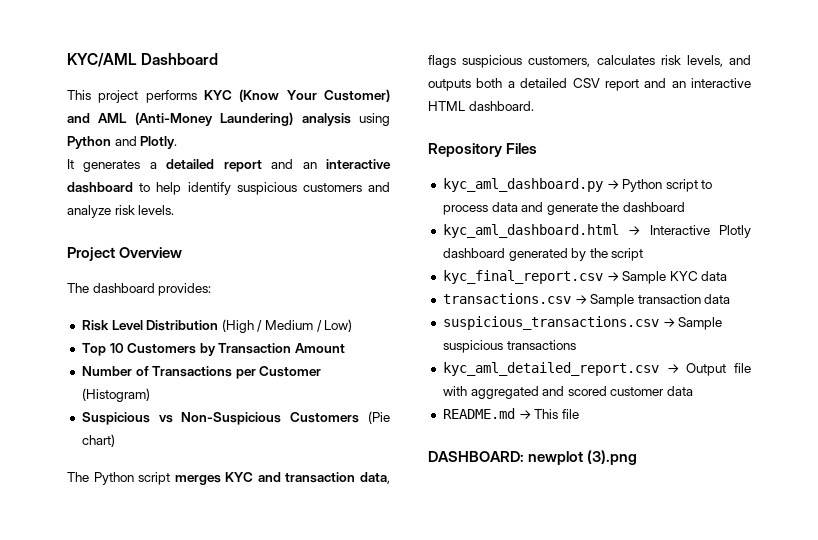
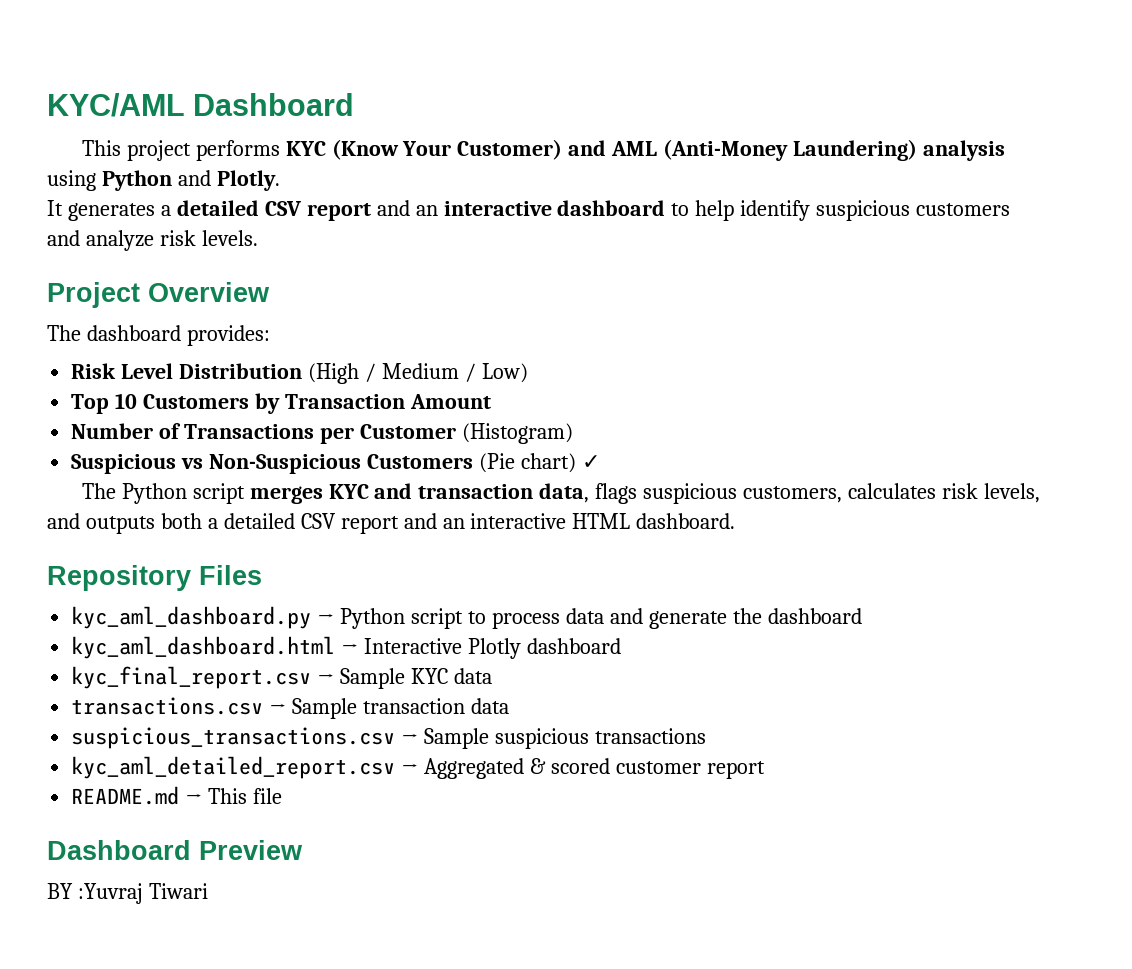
- It generates a detailed report and an interactive dashboard to help identify suspicious customers and analyze risk levels.
+ It generates a detailed CSV report and an interactive dashboard to help identify suspicious customers and analyze risk levels.
- Suspicious vs Non-Suspicious Customers (Pie chart)
+ Suspicious vs Non-Suspicious Customers (Pie chart) ✓
- kyc_aml_dashboard.html → Interactive Plotly dashboard generated by the script
+ kyc_aml_dashboard.html → Interactive Plotly dashboard
- kyc_aml_detailed_report.csv → Output file with aggregated and scored customer data
+ kyc_aml_detailed_report.csv → Aggregated & scored customer report
- DASHBOARD: newplot (3).png
+ Dashboard Preview
+ BY :Yuvraj Tiwari

